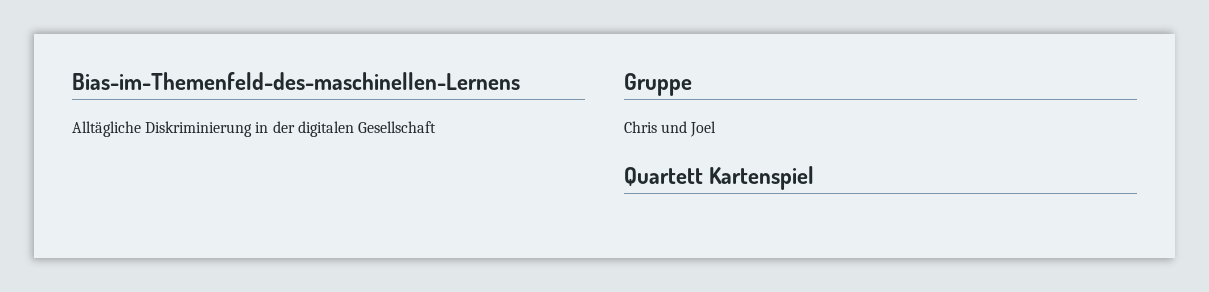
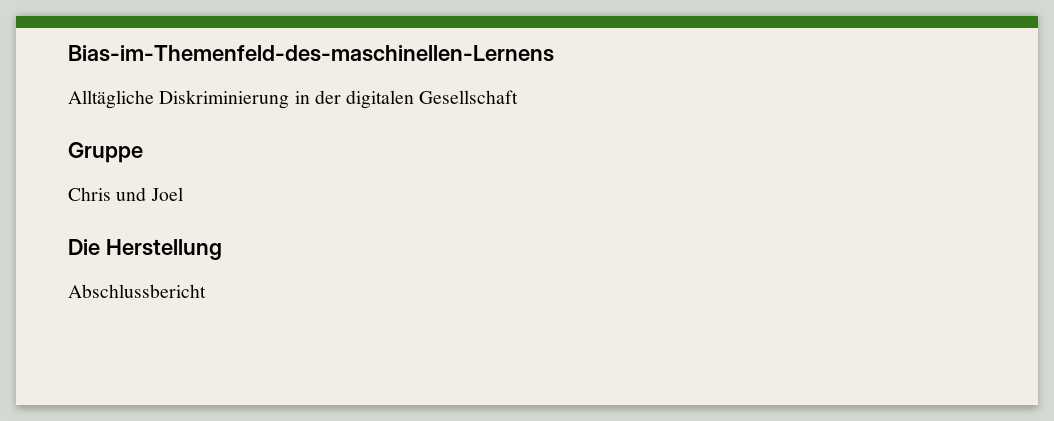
- Quartett Kartenspiel
+ Die Herstellung
+ Abschlussbericht

